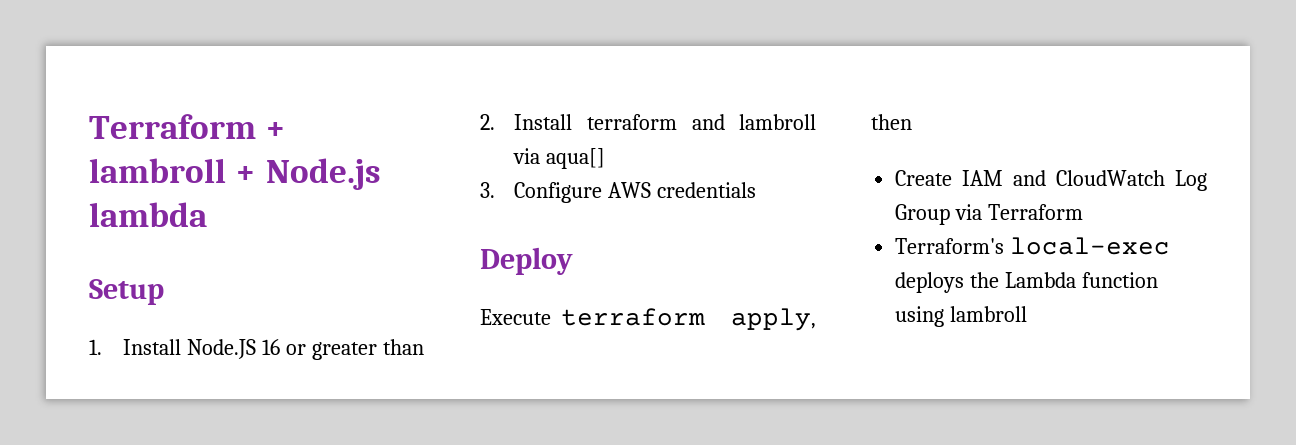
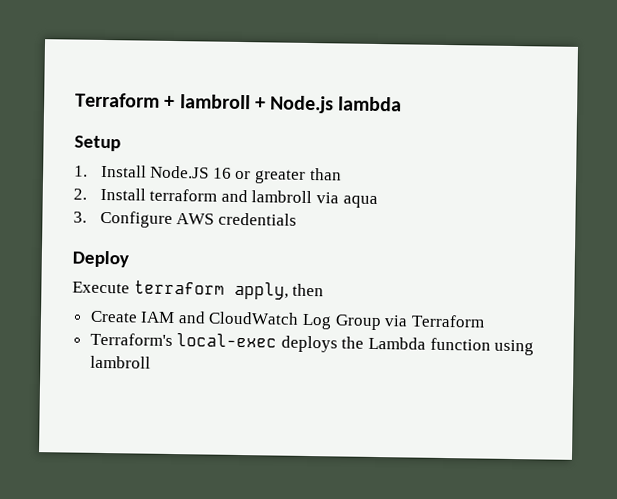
- 2. Install terraform and lambroll via aqua[]
+ 2. Install terraform and lambroll via aqua

